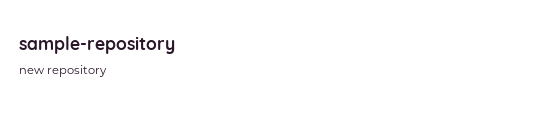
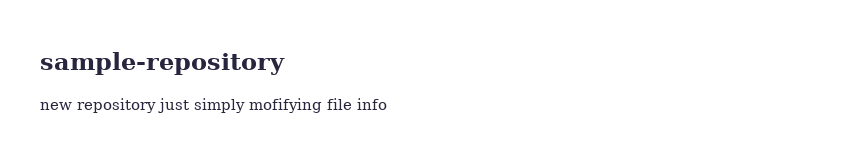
- new repository
+ new repository just simply mofifying file info

